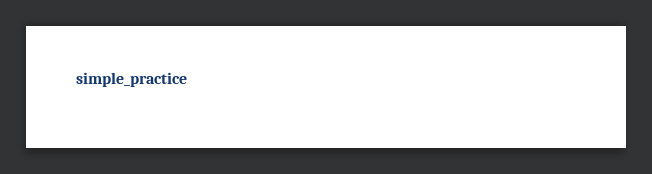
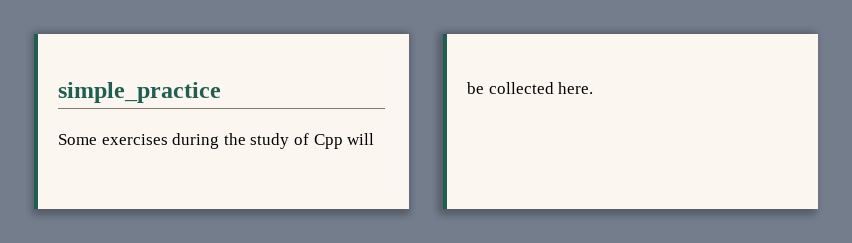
+ Some exercises during the study of Cpp will be collected here.

